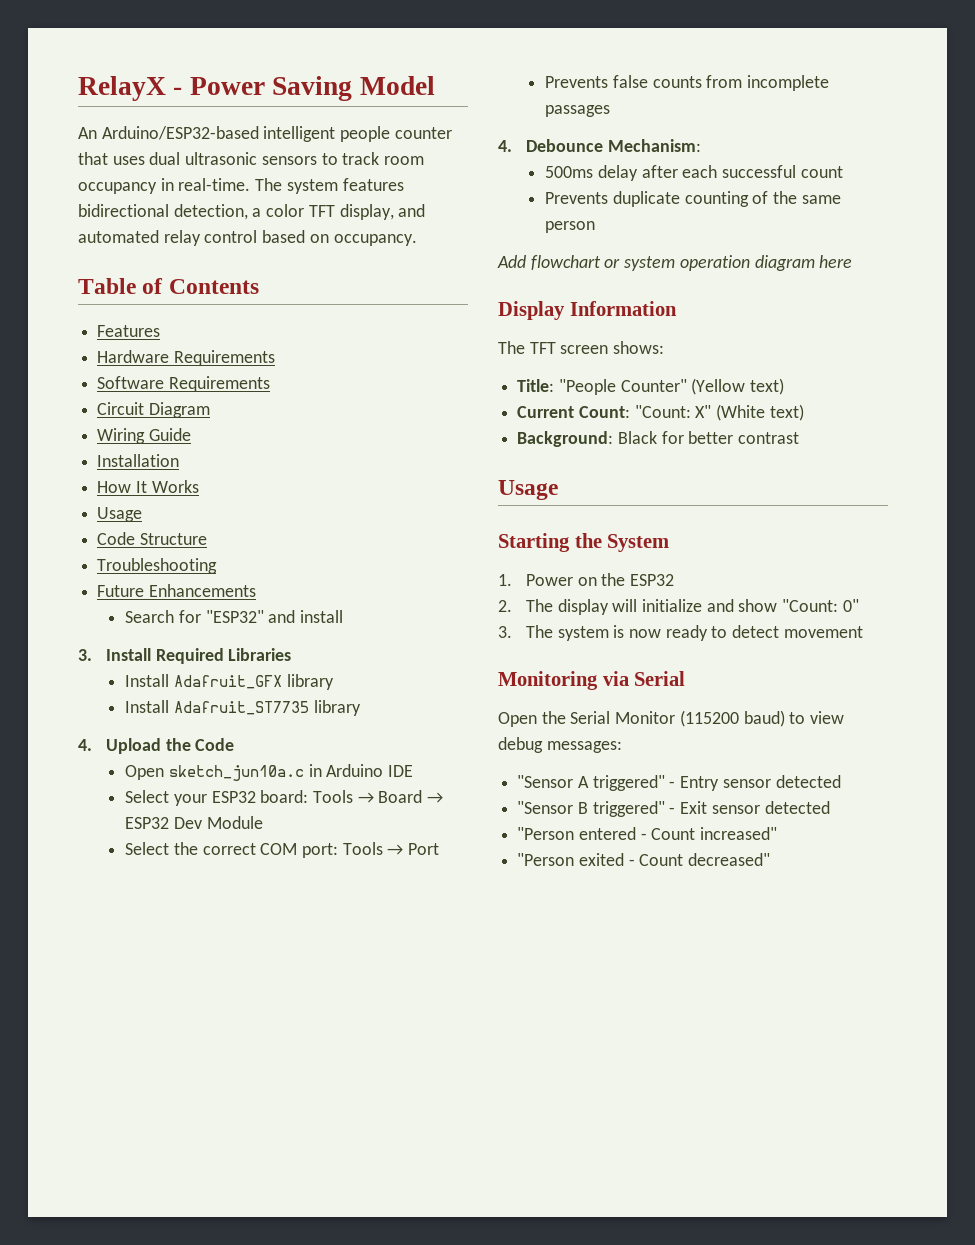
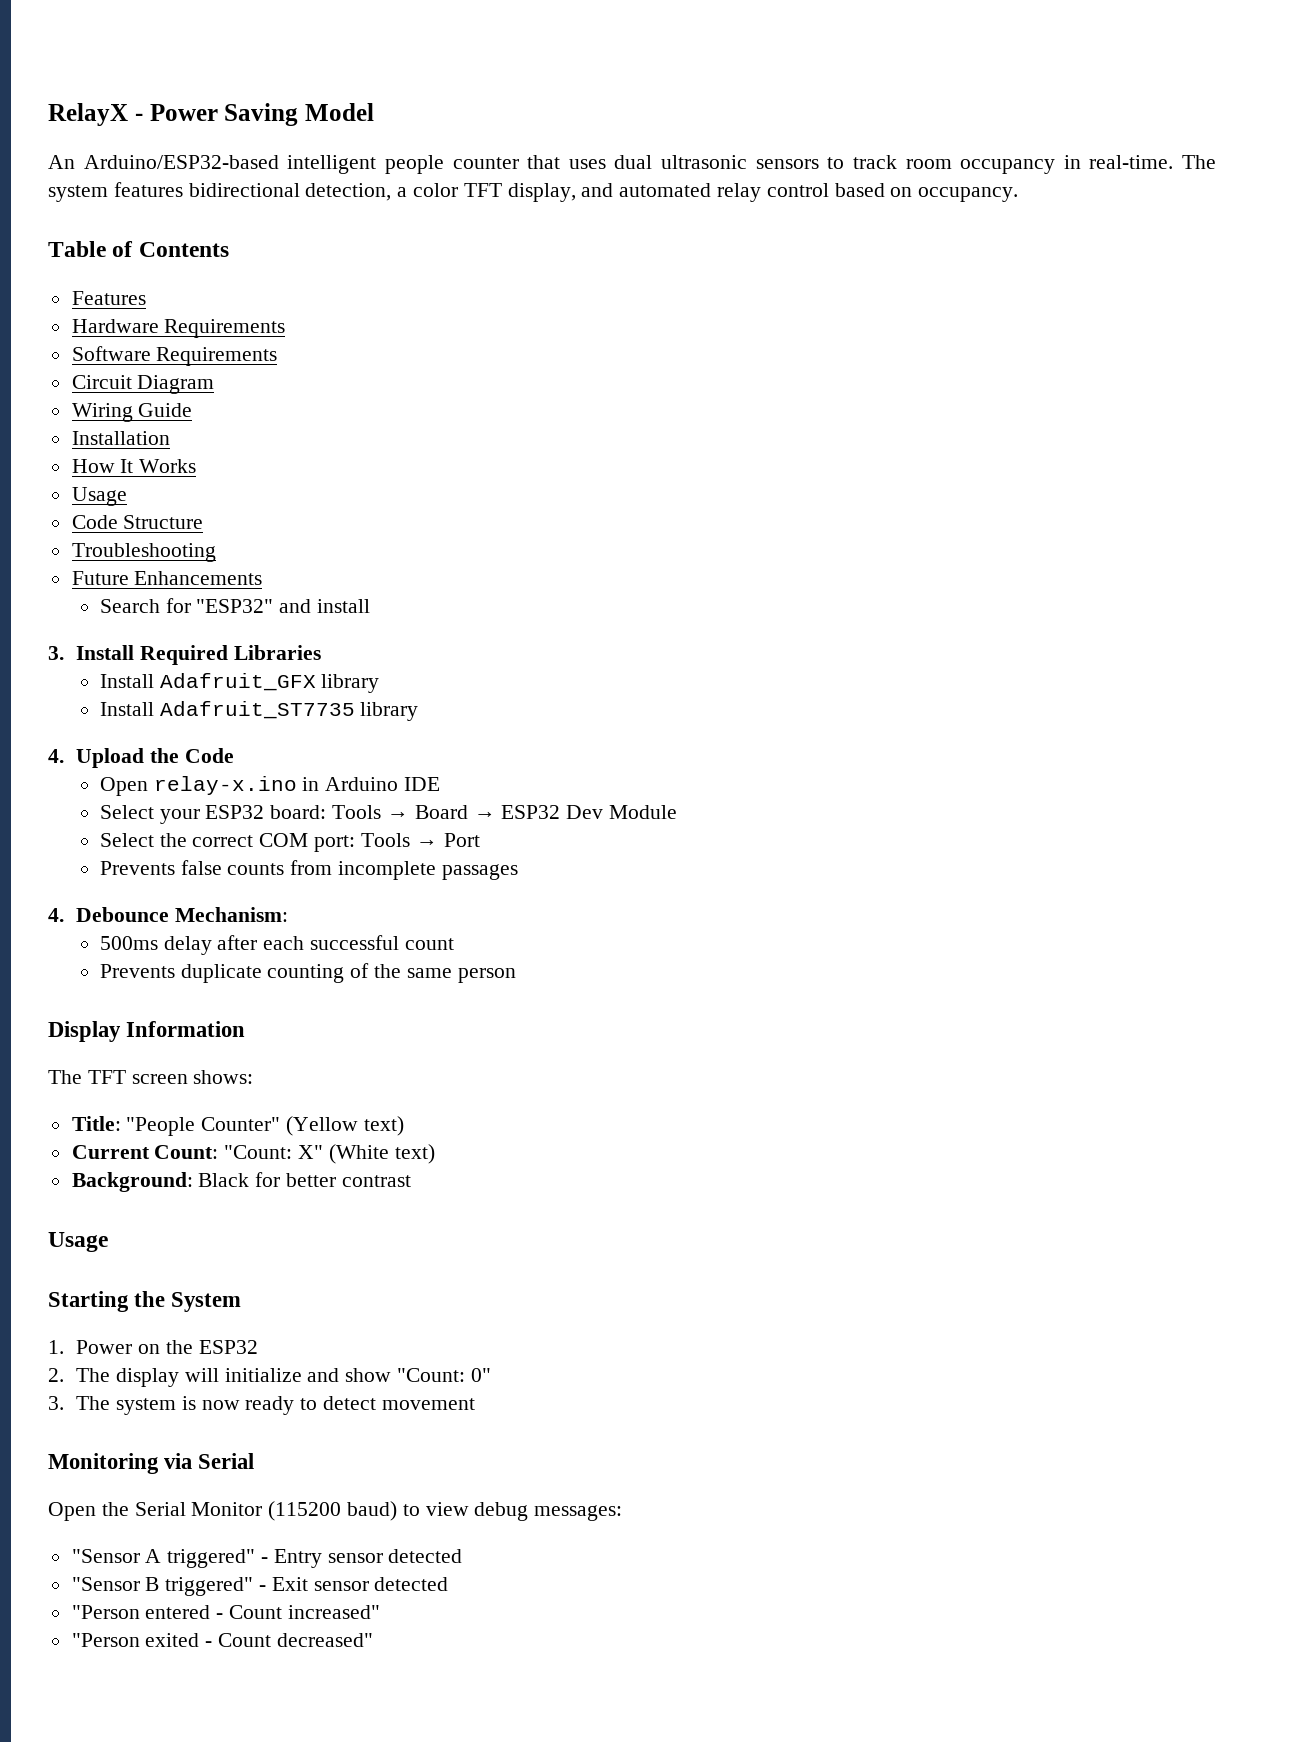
- Open sketch_jun10a.c in Arduino IDE
+ Open relay-x.ino in Arduino IDE
- Add flowchart or system operation diagram here

